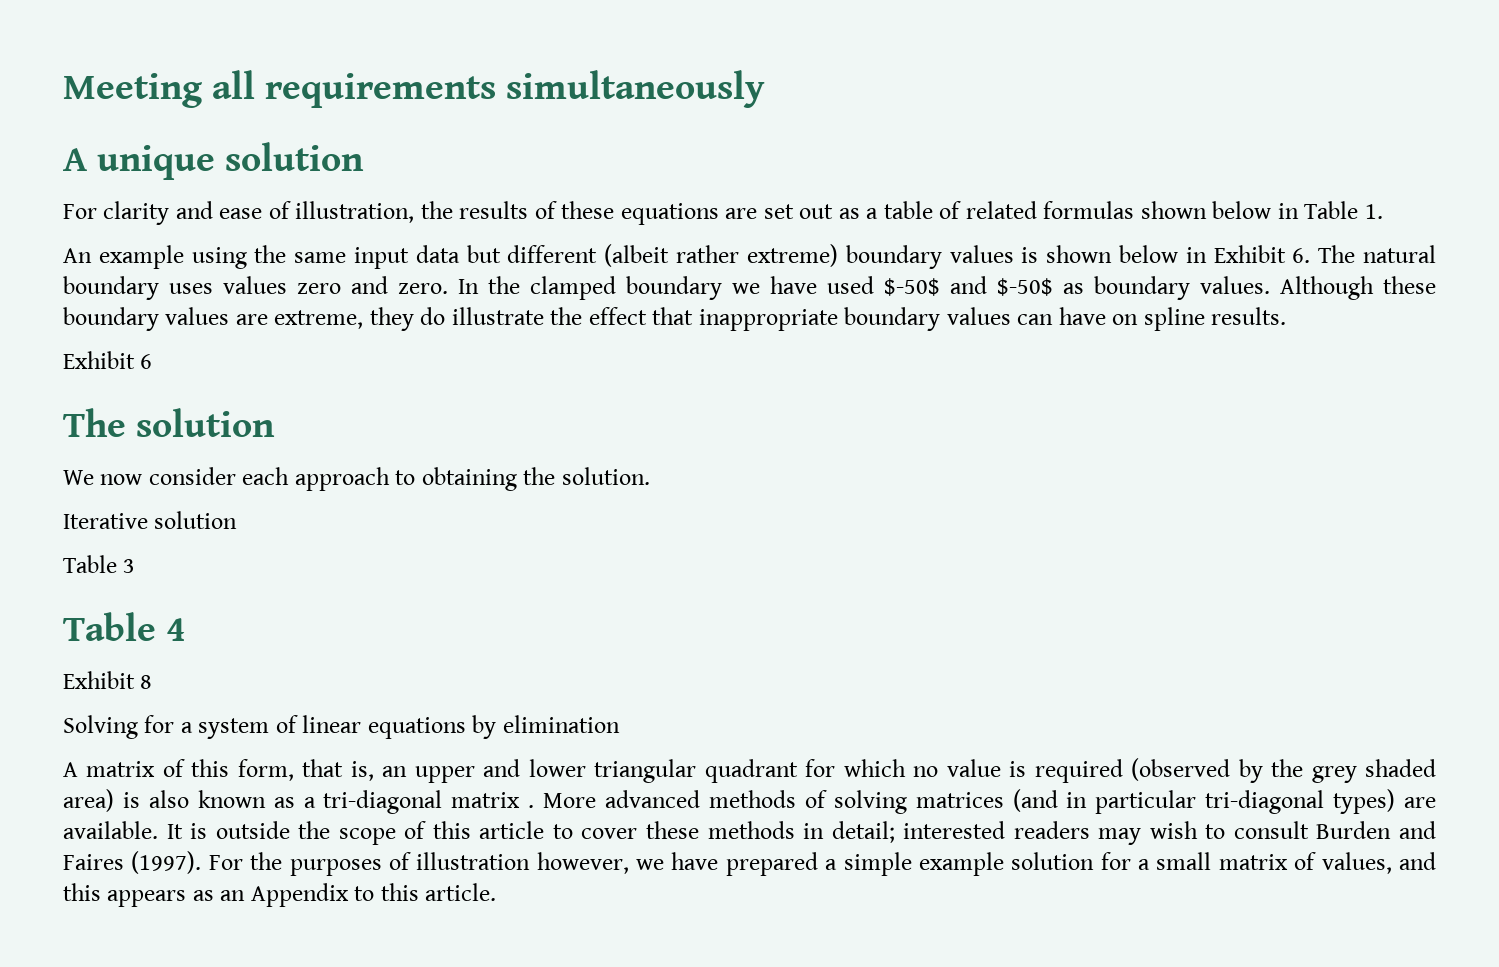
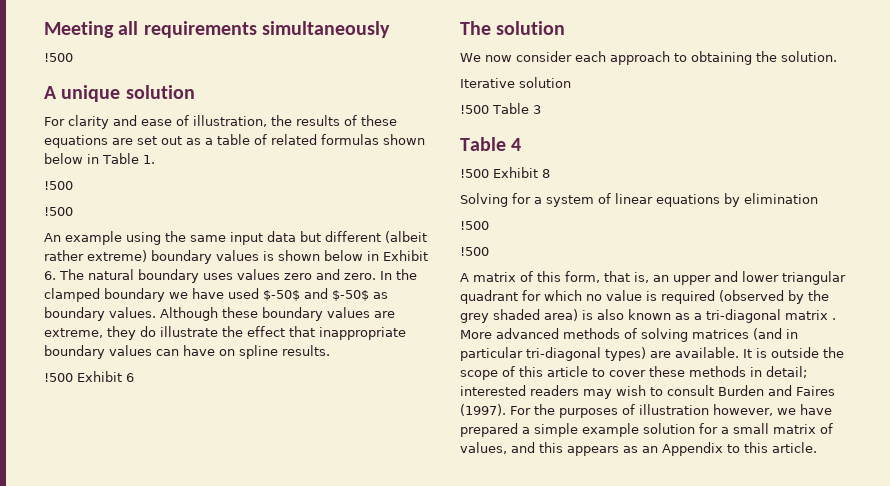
  Meeting all requirements simultaneously
+ !500
  For clarity and ease of illustration, the results of these equations are set out as a table of related formulas shown below in Table 1.
+ !500
+ !500
- Exhibit 6
+ !500 Exhibit 6
- Table 3
+ !500 Table 3
- Exhibit 8
+ !500 Exhibit 8
  Solving for a system of linear equations by elimination
+ !500
+ !500

